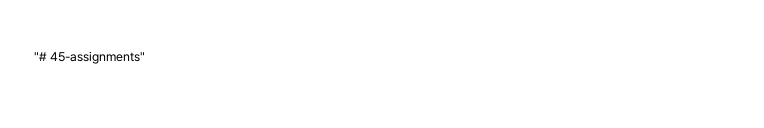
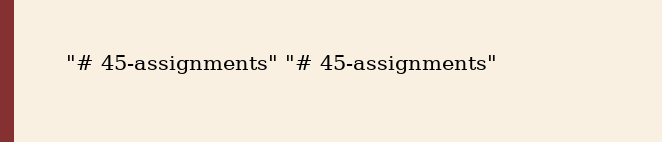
- "# 45-assignments"
+ "# 45-assignments" "# 45-assignments"

